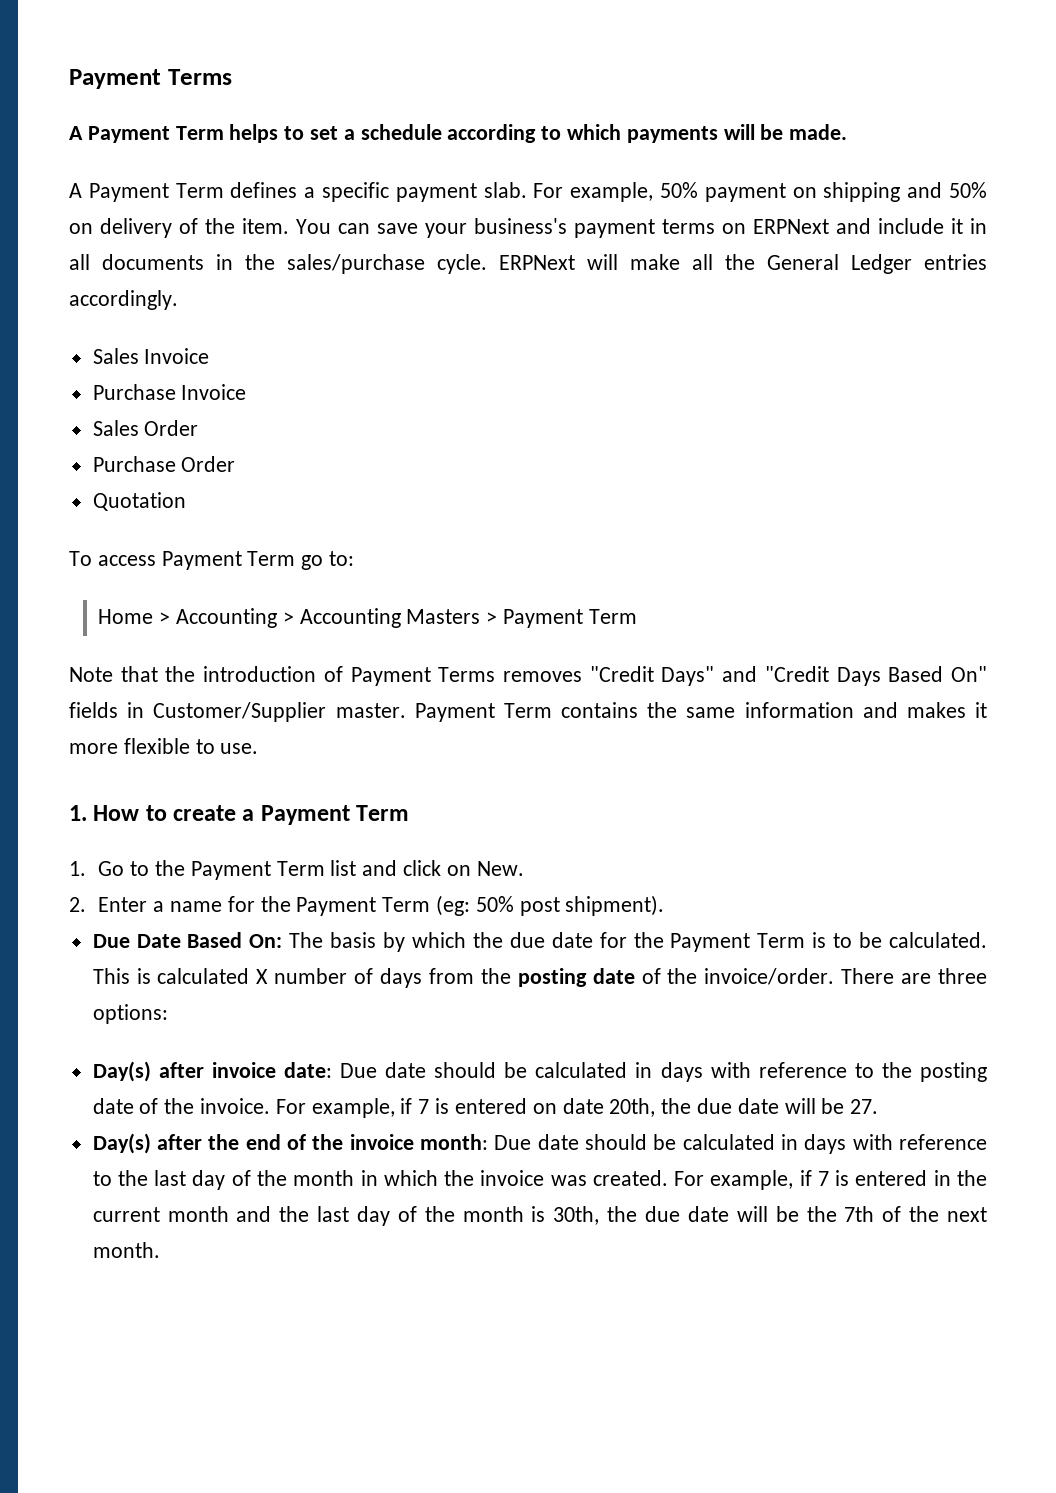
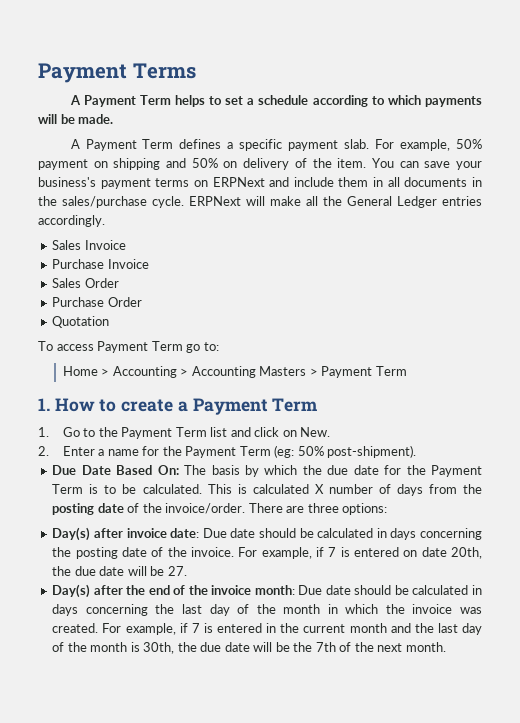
- You can save your business's payment terms on ERPNext and include it in all documents in the sales/purchase cycle.
+ You can save your business's payment terms on ERPNext and include them in all documents in the sales/purchase cycle.
- Note that the introduction of Payment Terms removes "Credit Days" and "Credit Days Based On" fields in Customer/Supplier master. Payment Term contains the same information and makes it more flexible to use.
- 2. Enter a name for the Payment Term (eg: 50% post shipment).
+ 2. Enter a name for the Payment Term (eg: 50% post-shipment).
- Day(s) after invoice date: Due date should be calculated in days with reference to the posting date of the invoice.
+ Day(s) after invoice date: Due date should be calculated in days concerning the posting date of the invoice.
- Day(s) after the end of the invoice month: Due date should be calculated in days with reference to the last day of the month in which the invoice was created.
+ Day(s) after the end of the invoice month: Due date should be calculated in days concerning the last day of the month in which the invoice was created.

